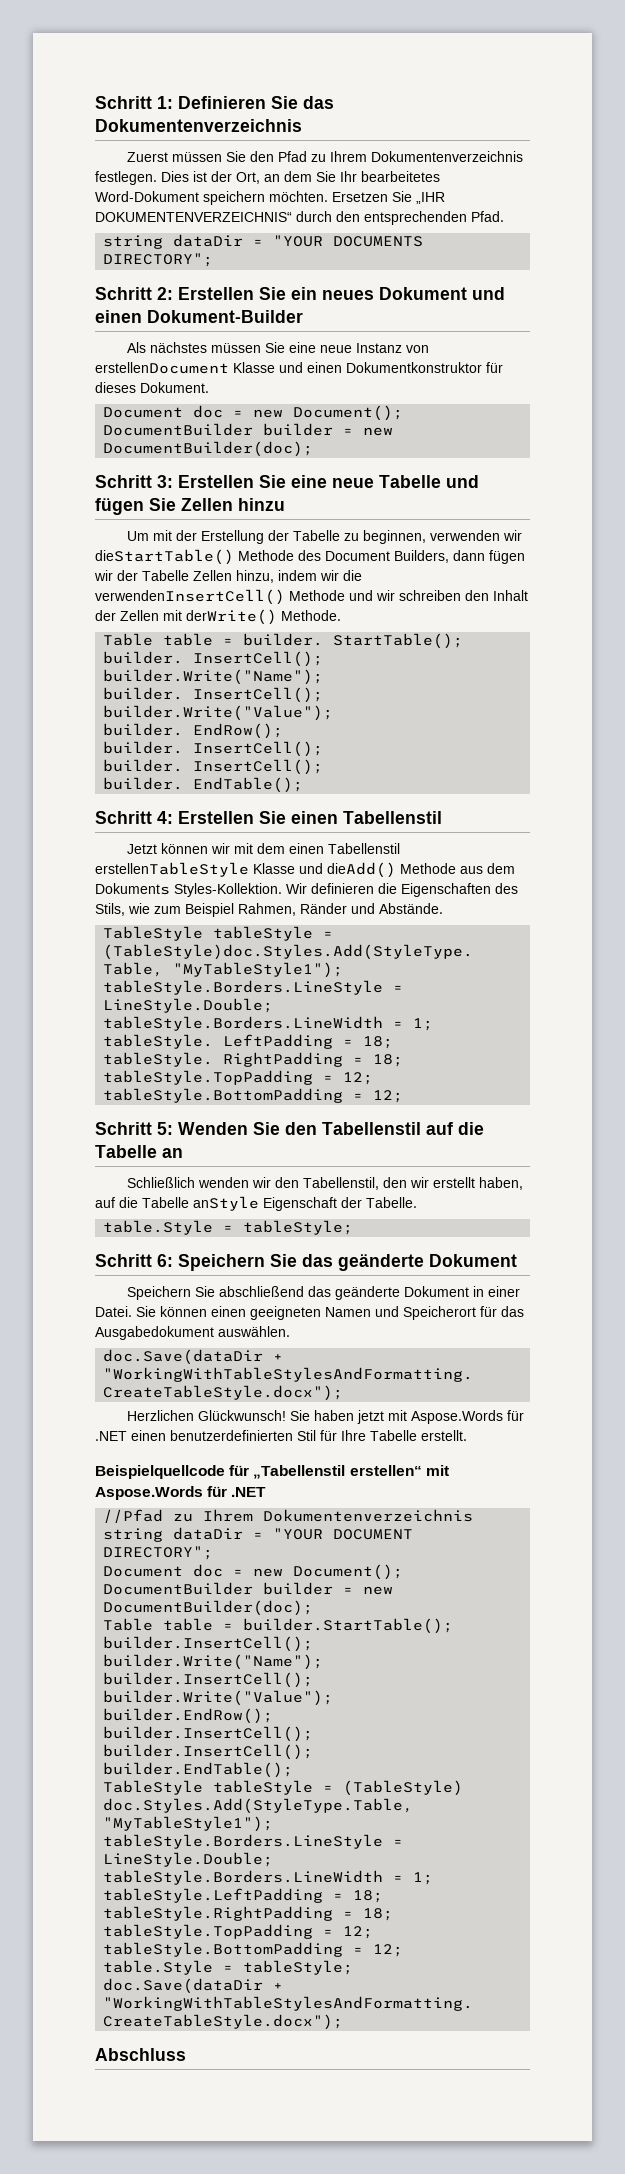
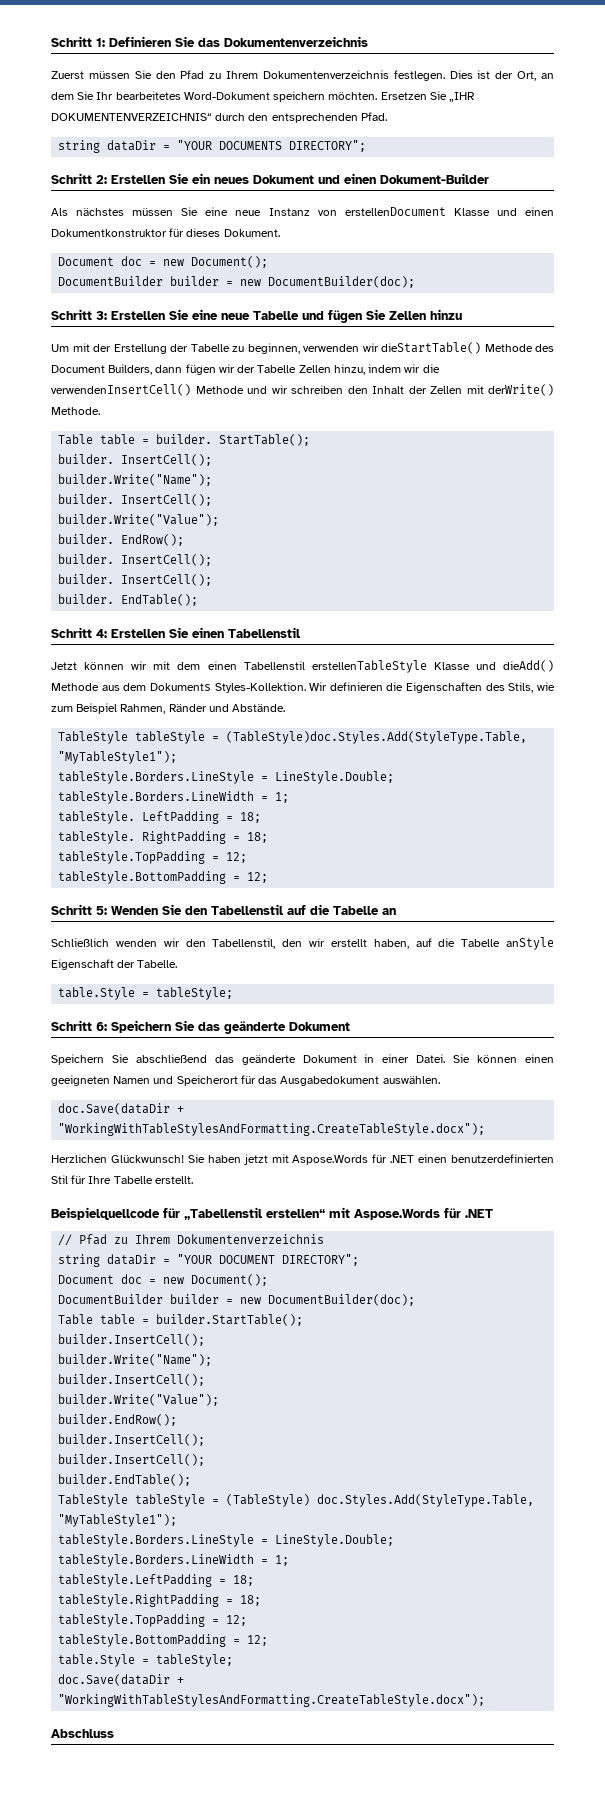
- //Pfad zu Ihrem Dokumentenverzeichnis
+ // Pfad zu Ihrem Dokumentenverzeichnis

